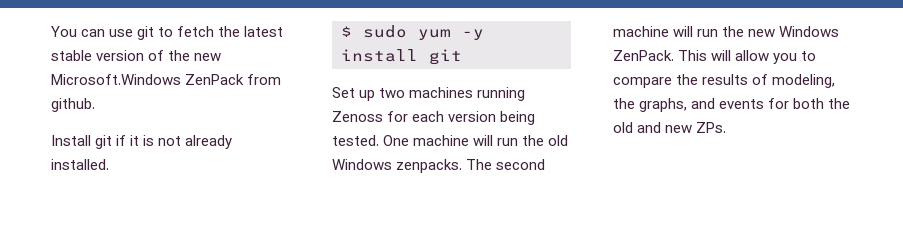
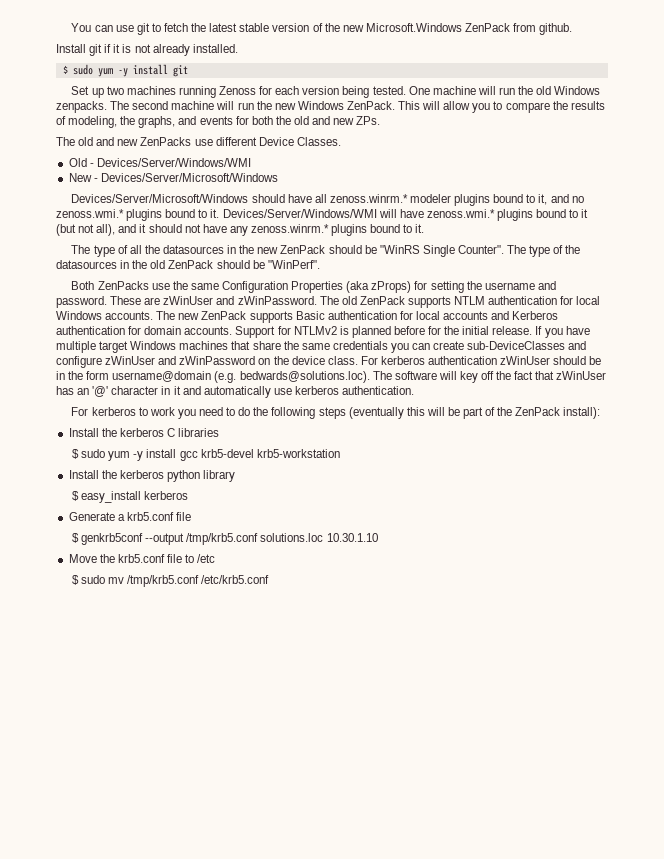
+ The old and new ZenPacks use different Device Classes.
+ Old - Devices/Server/Windows/WMI
+ New - Devices/Server/Microsoft/Windows
+ Devices/Server/Microsoft/Windows should have all zenoss.winrm.* modeler plugins bound to it, and no zenoss.wmi.* plugins bound to it. Devices/Server/Windows/WMI will have zenoss.wmi.* plugins bound to it (but not all), and it should not have any zenoss.winrm.* plugins bound to it.
+ The type of all the datasources in the new ZenPack should be "WinRS Single Counter". The type of the datasources in the old ZenPack should be "WinPerf".
+ Both ZenPacks use the same Configuration Properties (aka zProps) for setting the username and password. These are zWinUser and zWinPassword. The old ZenPack supports NTLM authentication for local Windows accounts. The new ZenPack supports Basic authentication for local accounts and Kerberos authentication for domain accounts. Support for NTLMv2 is planned before for the initial release. If you have multiple target Windows machines that share the same credentials you can create sub-DeviceClasses and configure zWinUser and zWinPassword on the device class. For kerberos authentication zWinUser should be in the form username@domain (e.g. bedwards@solutions.loc). The software will key off the fact that zWinUser has an '@' character in it and automatically use kerberos authentication.
+ For kerberos to work you need to do the following steps (eventually this will be part of the ZenPack install):
+ Install the kerberos C libraries
+ $ sudo yum -y install gcc krb5-devel krb5-workstation
+ Install the kerberos python library
+ $ easy_install kerberos
+ Generate a krb5.conf file
+ $ genkrb5conf --output /tmp/krb5.conf solutions.loc 10.30.1.10
+ Move the krb5.conf file to /etc
+ $ sudo mv /tmp/krb5.conf /etc/krb5.conf

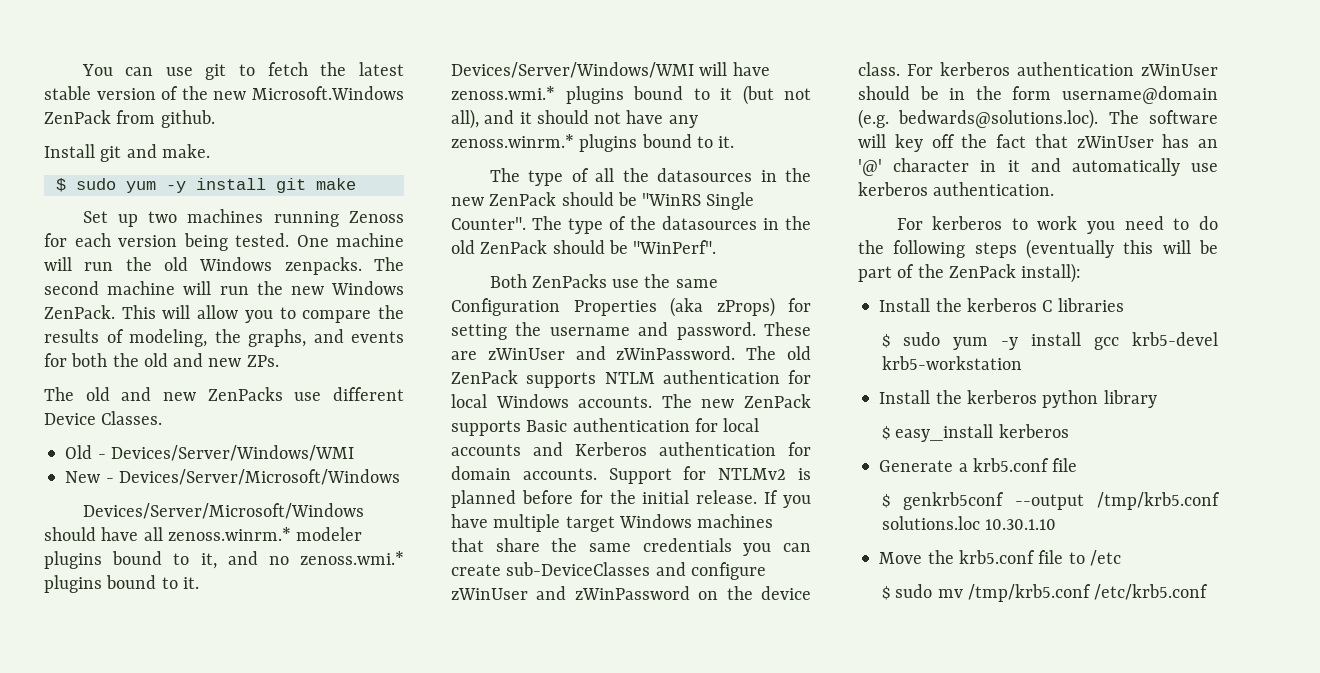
- Install git if it is not already installed.
+ Install git and make.
- $ sudo yum -y install git
+ $ sudo yum -y install git make

